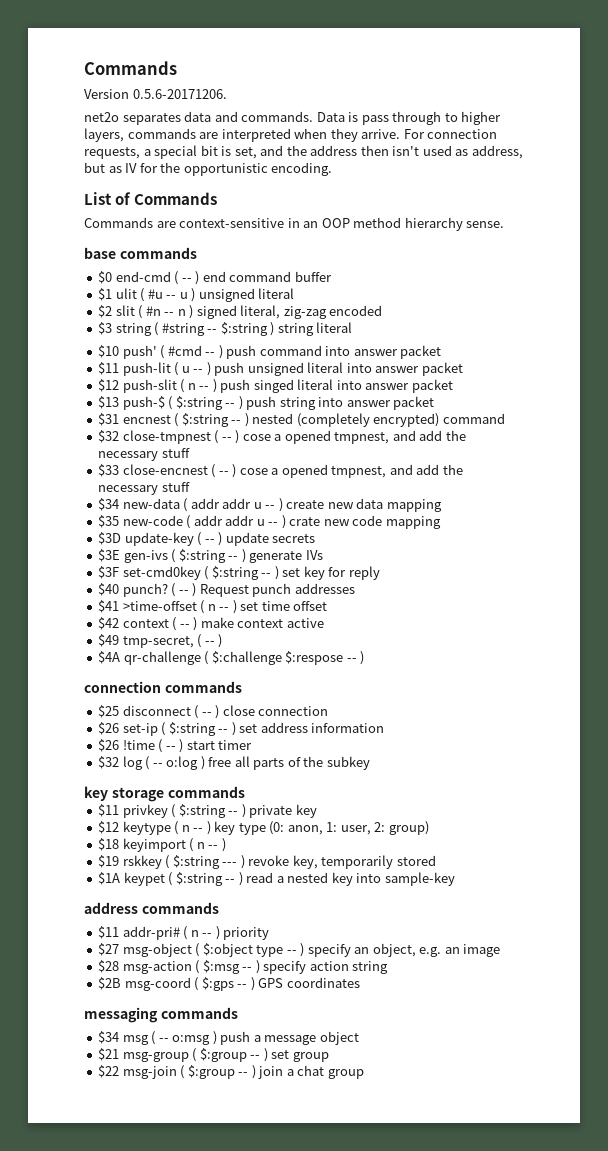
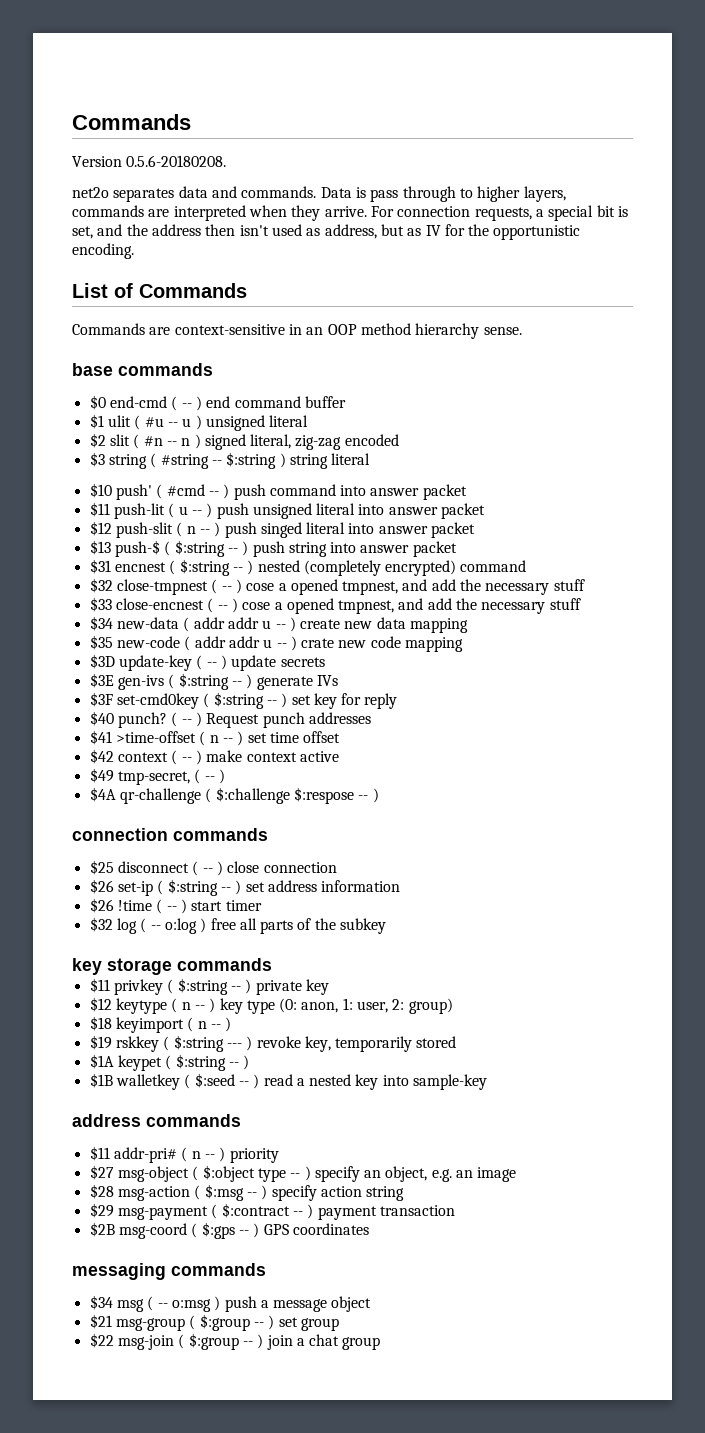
- Version 0.5.6-20171206.
+ Version 0.5.6-20180208.
- $1A keypet ( $:string -- ) read a nested key into sample-key
+ $1A keypet ( $:string -- )
+ $1B walletkey ( $:seed -- ) read a nested key into sample-key
+ $29 msg-payment ( $:contract -- ) payment transaction

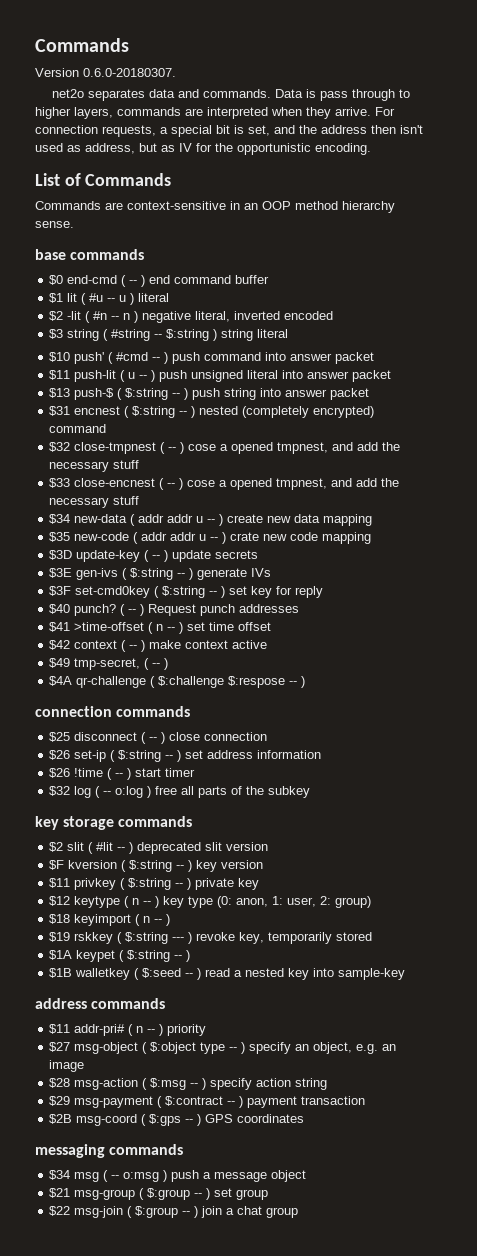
- Version 0.5.6-20180208.
+ Version 0.6.0-20180307.
- $1 ulit ( #u -- u ) unsigned literal
+ $1 lit ( #u -- u ) literal
- $2 slit ( #n -- n ) signed literal, zig-zag encoded
+ $2 -lit ( #n -- n ) negative literal, inverted encoded
- $12 push-slit ( n -- ) push singed literal into answer packet
+ $2 slit ( #lit -- ) deprecated slit version
+ $F kversion ( $:string -- ) key version

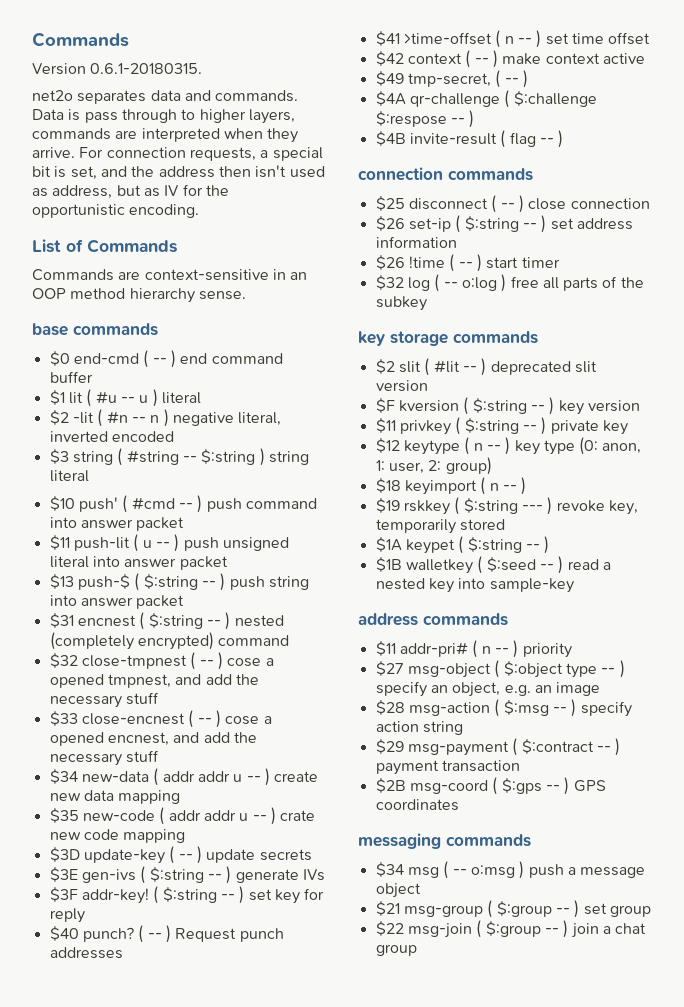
- Version 0.6.0-20180307.
+ Version 0.6.1-20180315.
- $33 close-encnest ( -- ) cose a opened tmpnest, and add the necessary stuff
+ $33 close-encnest ( -- ) cose a opened encnest, and add the necessary stuff
- $3F set-cmd0key ( $:string -- ) set key for reply
+ $3F addr-key! ( $:string -- ) set key for reply
+ $4B invite-result ( flag -- )

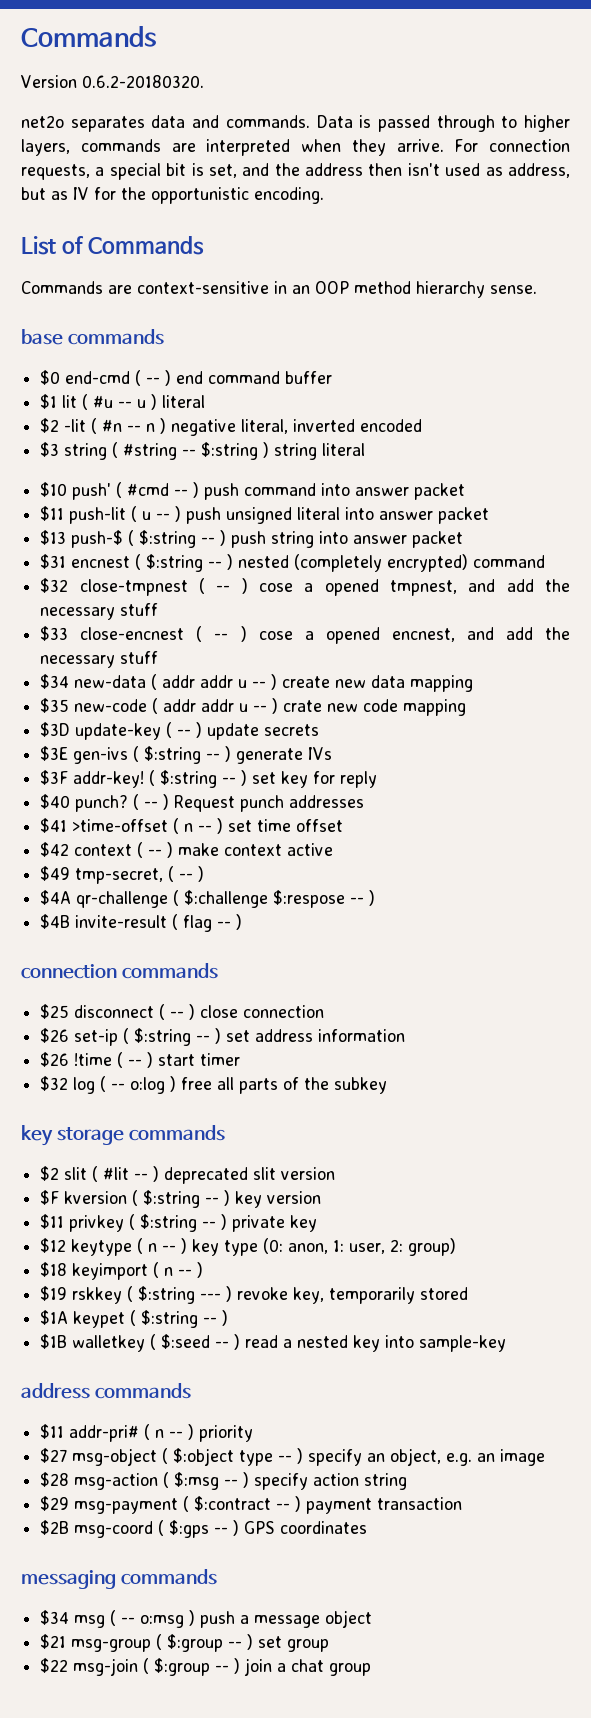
- Version 0.6.1-20180315.
+ Version 0.6.2-20180320.
- Data is pass through to higher layers, commands are interpreted when they arrive.
+ Data is passed through to higher layers, commands are interpreted when they arrive.

